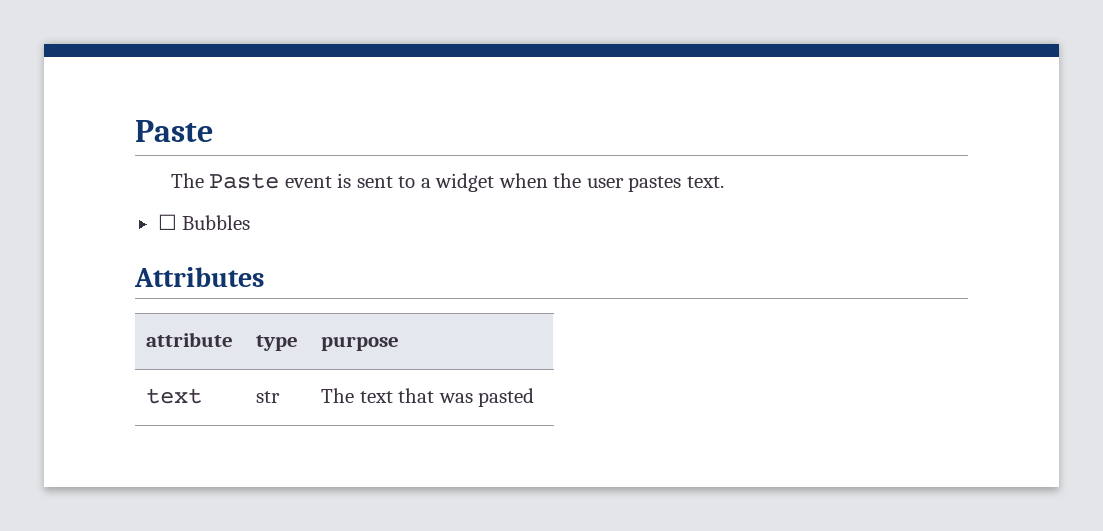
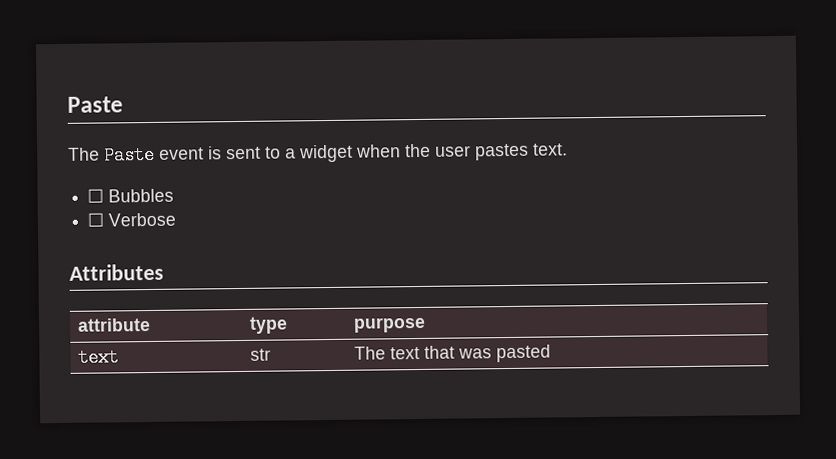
+ ☐ Verbose

